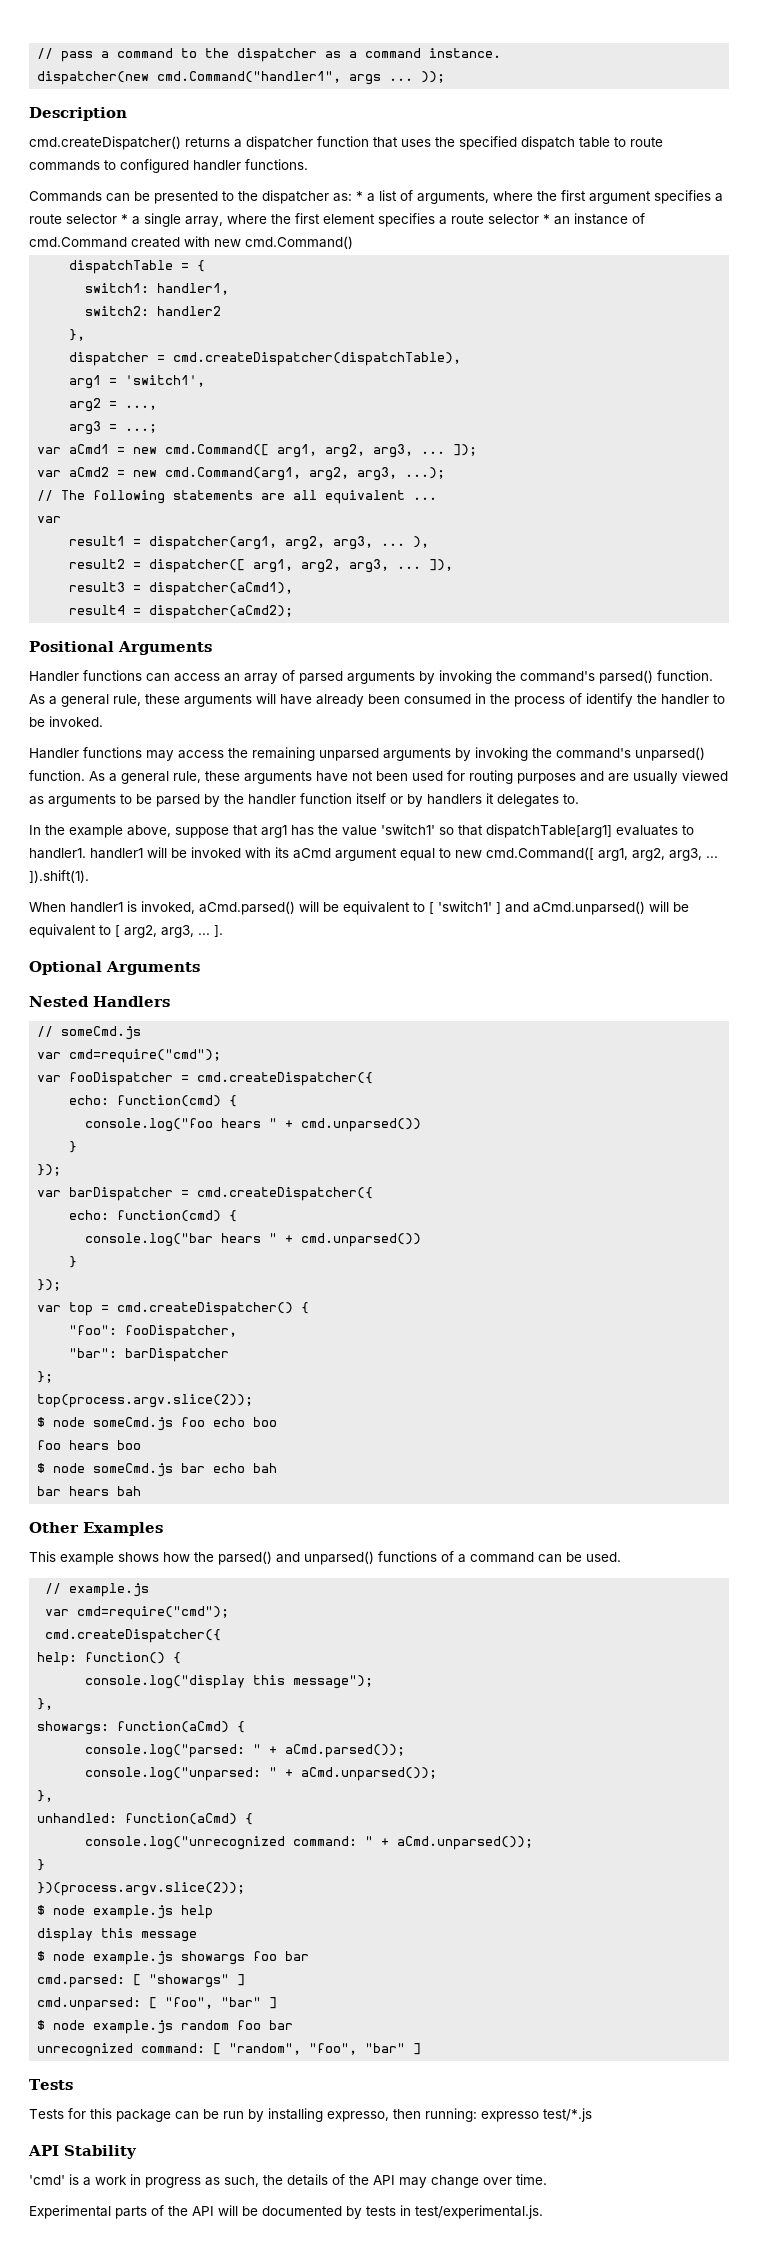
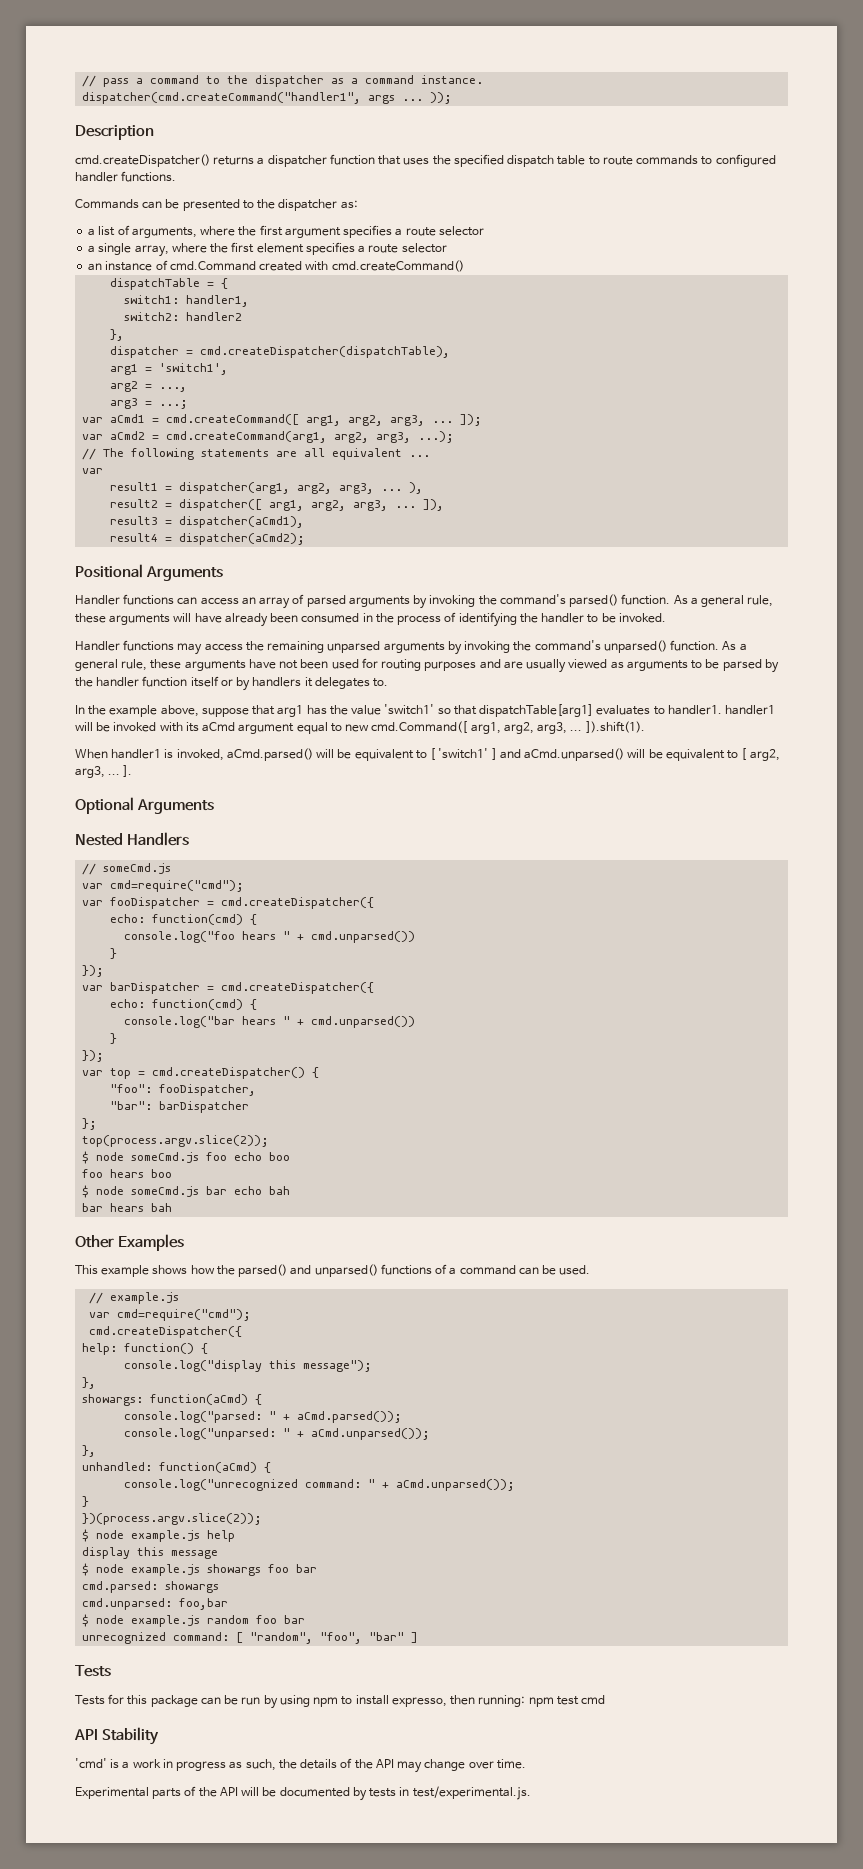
- dispatcher(new cmd.Command("handler1", args ... ));
+ dispatcher(cmd.createCommand("handler1", args ... ));
- Commands can be presented to the dispatcher as: * a list of arguments, where the first argument specifies a route selector * a single array, where the first element specifies a route selector * an instance of cmd.Command created with new cmd.Command()
+ Commands can be presented to the dispatcher as:
+ a list of arguments, where the first argument specifies a route selector
+ a single array, where the first element specifies a route selector
+ an instance of cmd.Command created with cmd.createCommand()
- var aCmd1 = new cmd.Command([ arg1, arg2, arg3, ... ]);
+ var aCmd1 = cmd.createCommand([ arg1, arg2, arg3, ... ]);
- var aCmd2 = new cmd.Command(arg1, arg2, arg3, ...);
+ var aCmd2 = cmd.createCommand(arg1, arg2, arg3, ...);
- As a general rule, these arguments will have already been consumed in the process of identify the handler to be invoked.
+ As a general rule, these arguments will have already been consumed in the process of identifying the handler to be invoked.
- cmd.parsed: [ "showargs" ]
- cmd.unparsed: [ "foo", "bar" ]
+ cmd.parsed: showargs
+ cmd.unparsed: foo,bar
- Tests for this package can be run by installing expresso, then running: expresso test/*.js
+ Tests for this package can be run by using npm to install expresso, then running: npm test cmd

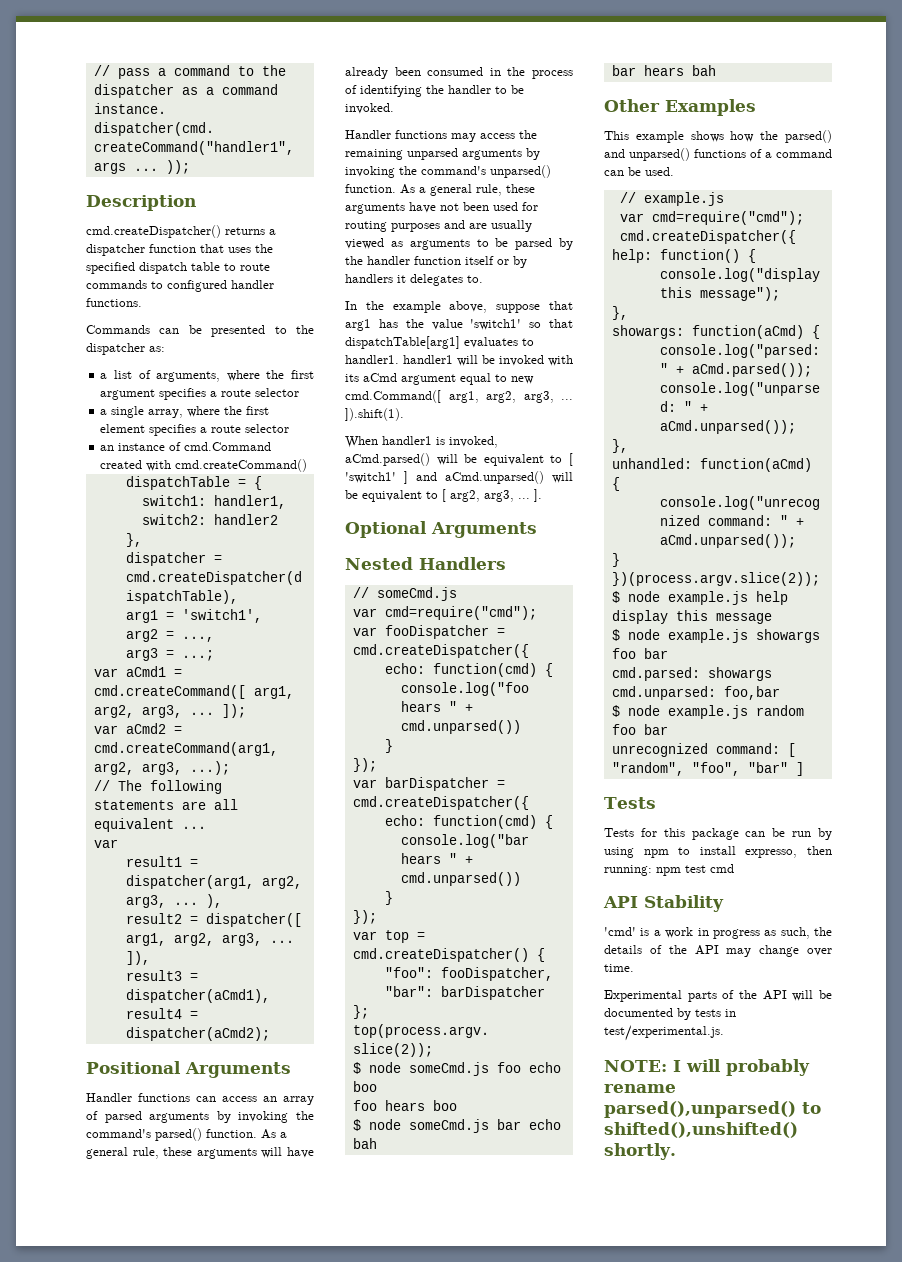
+ NOTE: I will probably rename parsed(),unparsed() to shifted(),unshifted() shortly.

